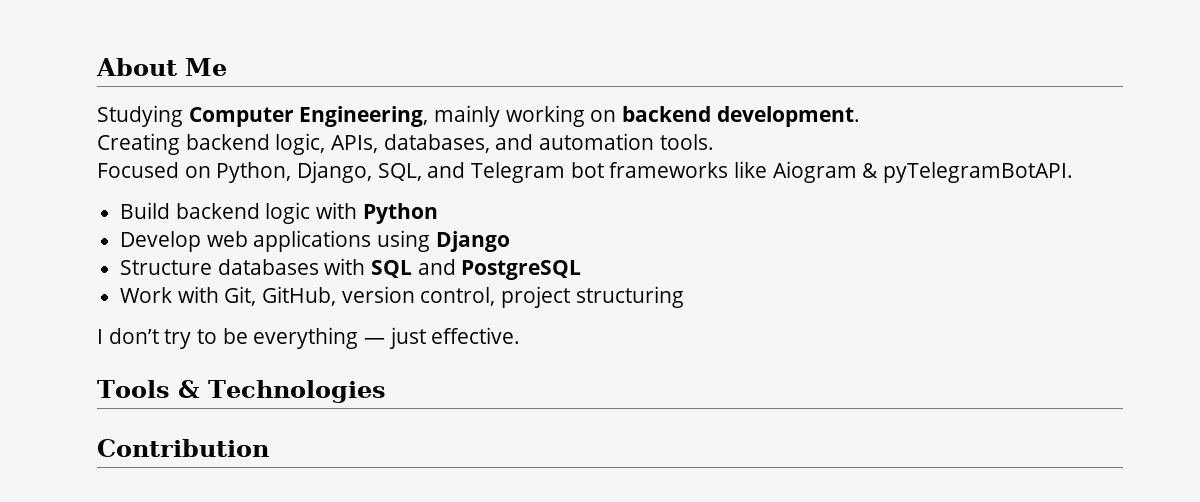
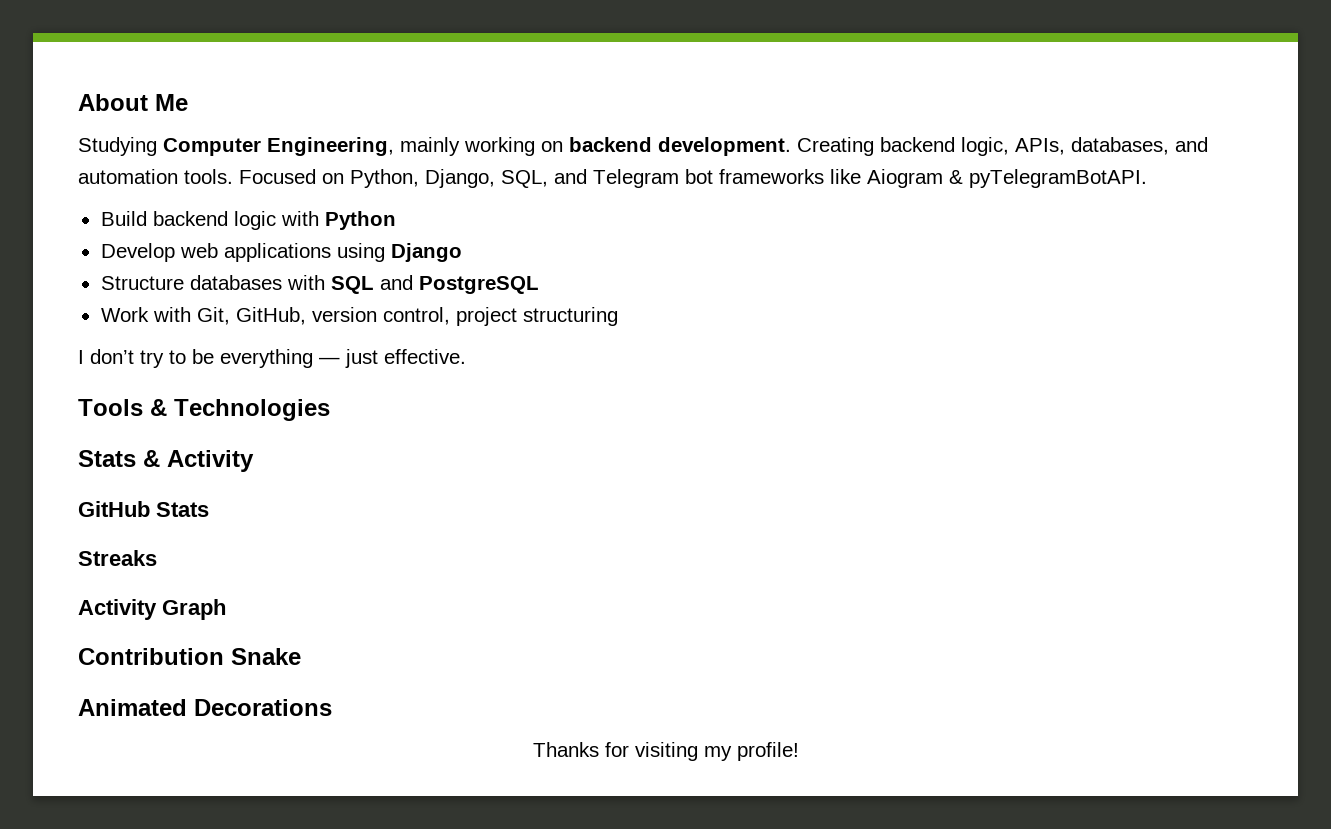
- Studying Computer Engineering, mainly working on backend development.
- Creating backend logic, APIs, databases, and automation tools.
- Focused on Python, Django, SQL, and Telegram bot frameworks like Aiogram & pyTelegramBotAPI.
+ Studying Computer Engineering, mainly working on backend development. Creating backend logic, APIs, databases, and automation tools. Focused on Python, Django, SQL, and Telegram bot frameworks like Aiogram & pyTelegramBotAPI.
- Contribution
+ Stats & Activity
+ GitHub Stats
+ Streaks
+ Activity Graph
+ Contribution Snake
+ Animated Decorations
+ Thanks for visiting my profile!

